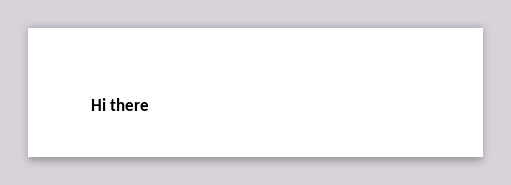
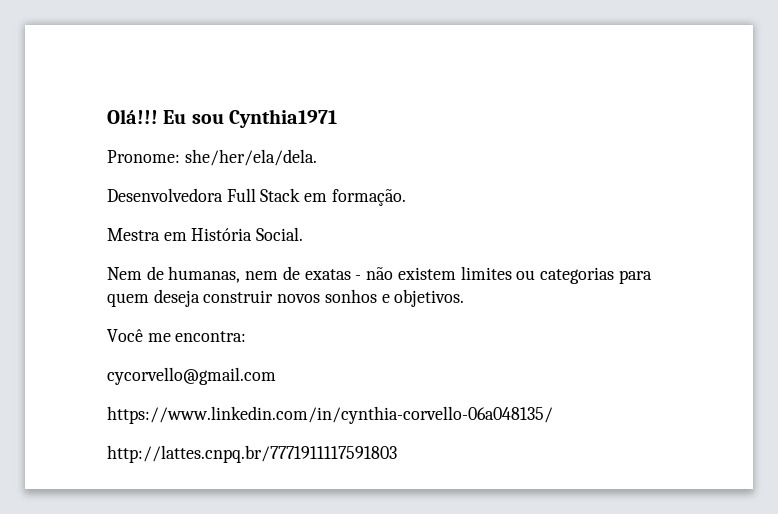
- Hi there
+ Olá!!! Eu sou Cynthia1971
+ Pronome: she/her/ela/dela.
+ Desenvolvedora Full Stack em formação.
+ Mestra em História Social.
+ Nem de humanas, nem de exatas - não existem limites ou categorias para quem deseja construir novos sonhos e objetivos.
+ Você me encontra:
+ cycorvello@gmail.com
+ https://www.linkedin.com/in/cynthia-corvello-06a048135/
+ http://lattes.cnpq.br/7771911117591803

